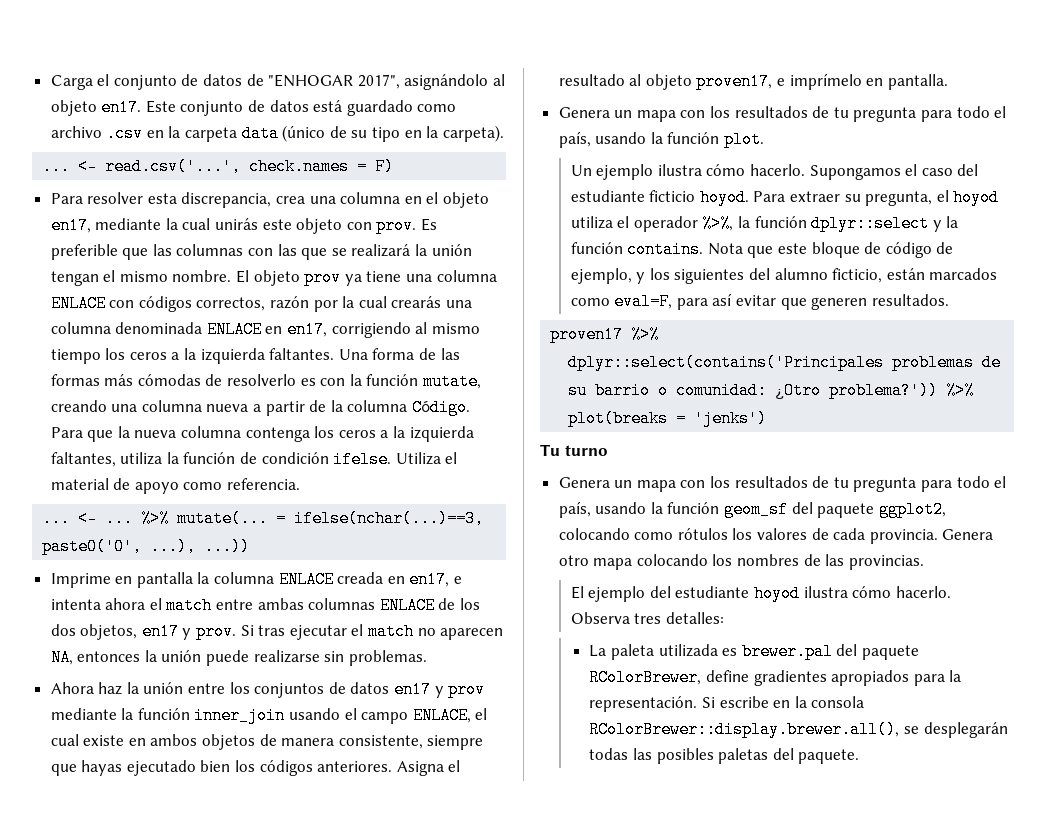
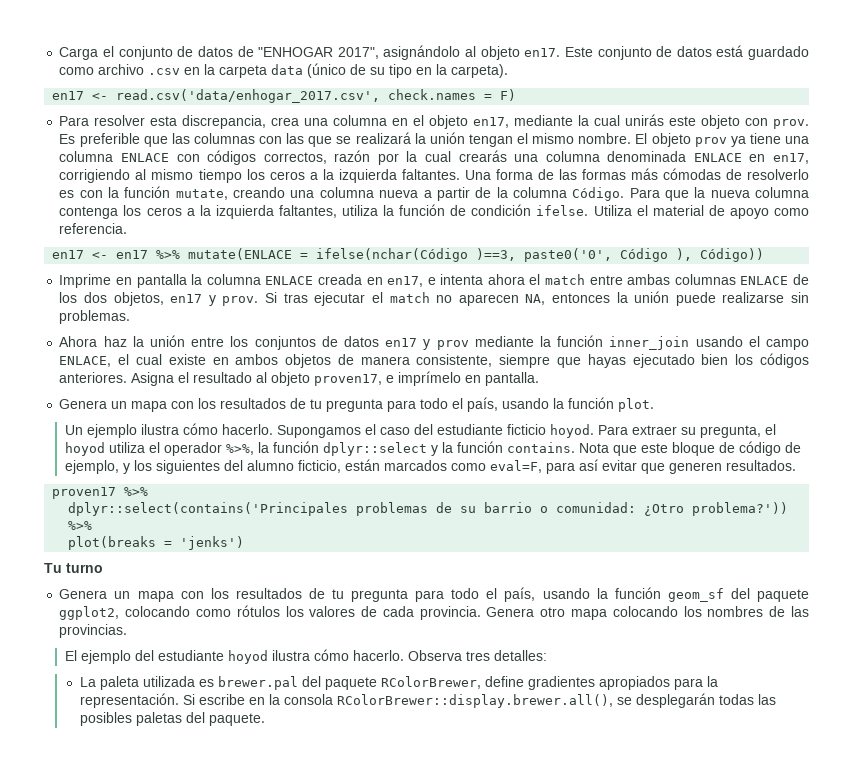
- ... <- read.csv('...', check.names = F)
+ en17 <- read.csv('data/enhogar_2017.csv', check.names = F)
- ... <- ... %>% mutate(... = ifelse(nchar(...)==3, paste0('0', ...), ...))
+ en17 <- en17 %>% mutate(ENLACE = ifelse(nchar(Código )==3, paste0('0', Código ), Código))

